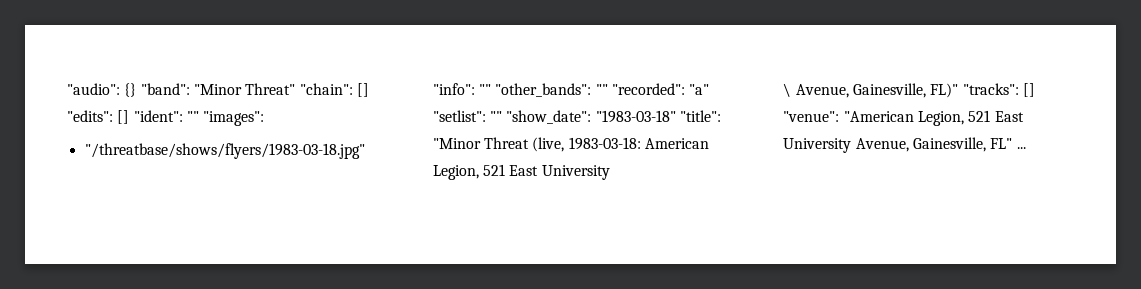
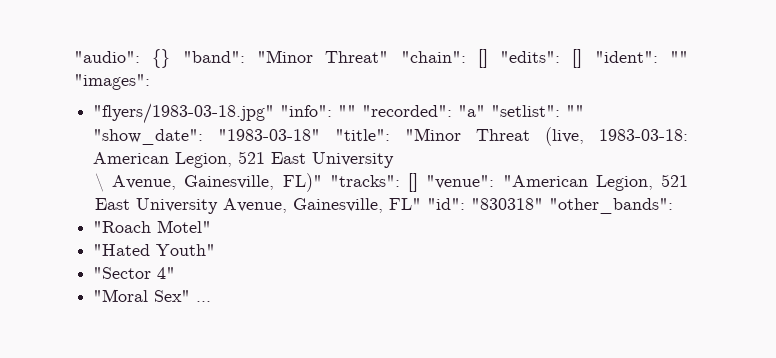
- "/threatbase/shows/flyers/1983-03-18.jpg" "info": "" "other_bands": "" "recorded": "a" "setlist": "" "show_date": "1983-03-18" "title": "Minor Threat (live, 1983-03-18: American Legion, 521 East University
+ "flyers/1983-03-18.jpg" "info": "" "recorded": "a" "setlist": "" "show_date": "1983-03-18" "title": "Minor Threat (live, 1983-03-18: American Legion, 521 East University
- \ Avenue, Gainesville, FL)" "tracks": [] "venue": "American Legion, 521 East University Avenue, Gainesville, FL" ...
+ \ Avenue, Gainesville, FL)" "tracks": [] "venue": "American Legion, 521 East University Avenue, Gainesville, FL" "id": "830318" "other_bands":
+ "Roach Motel"
+ "Hated Youth"
+ "Sector 4"
+ "Moral Sex" ...

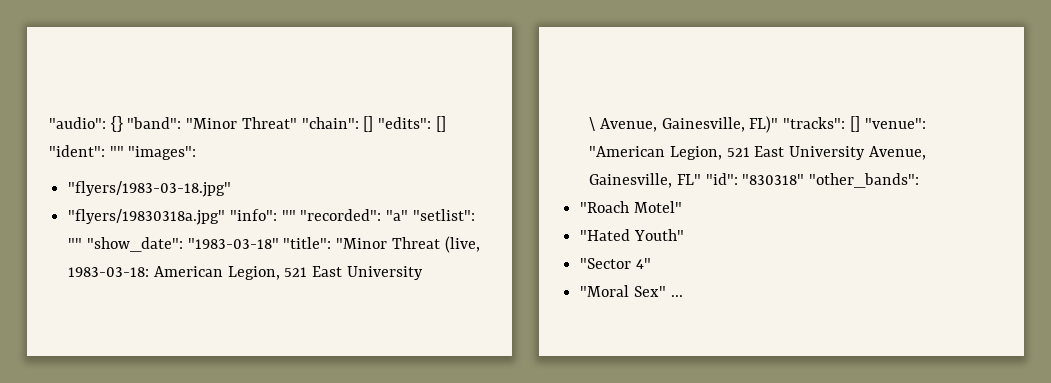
- "flyers/1983-03-18.jpg" "info": "" "recorded": "a" "setlist": "" "show_date": "1983-03-18" "title": "Minor Threat (live, 1983-03-18: American Legion, 521 East University
+ "flyers/1983-03-18.jpg"
+ "flyers/19830318a.jpg" "info": "" "recorded": "a" "setlist": "" "show_date": "1983-03-18" "title": "Minor Threat (live, 1983-03-18: American Legion, 521 East University

